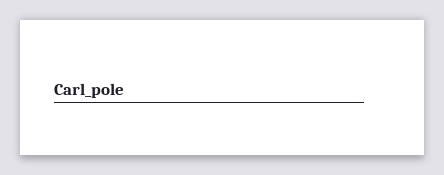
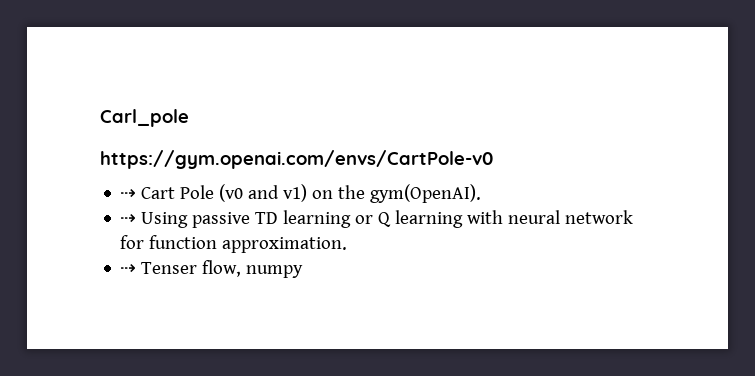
+ https://gym.openai.com/envs/CartPole-v0
+ ⇢ Cart Pole (v0 and v1) on the gym(OpenAI).
+ ⇢ Using passive TD learning or Q learning with neural network for function approximation.
+ ⇢ Tenser flow, numpy

